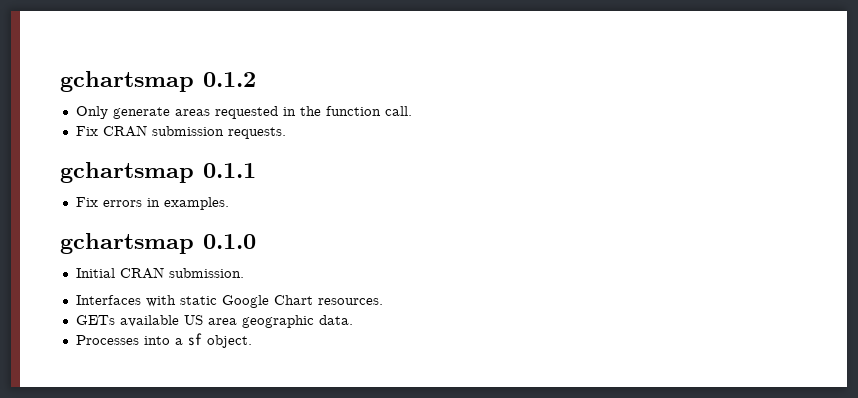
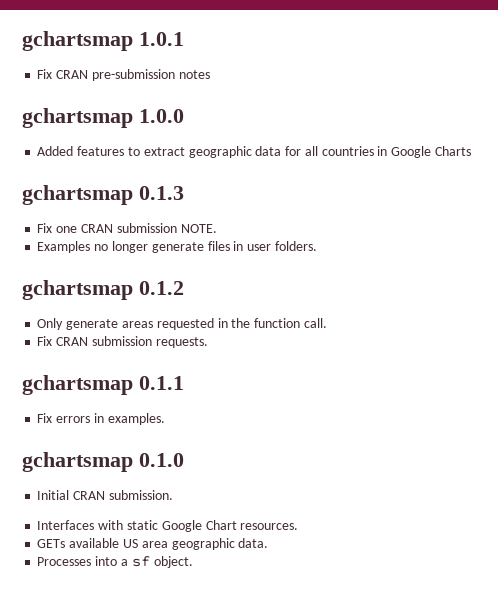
+ gchartsmap 1.0.1
+ Fix CRAN pre-submission notes
+ gchartsmap 1.0.0
+ Added features to extract geographic data for all countries in Google Charts
+ gchartsmap 0.1.3
+ Fix one CRAN submission NOTE.
+ Examples no longer generate files in user folders.

